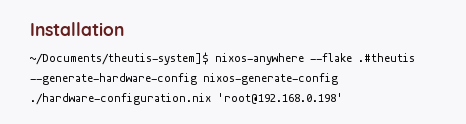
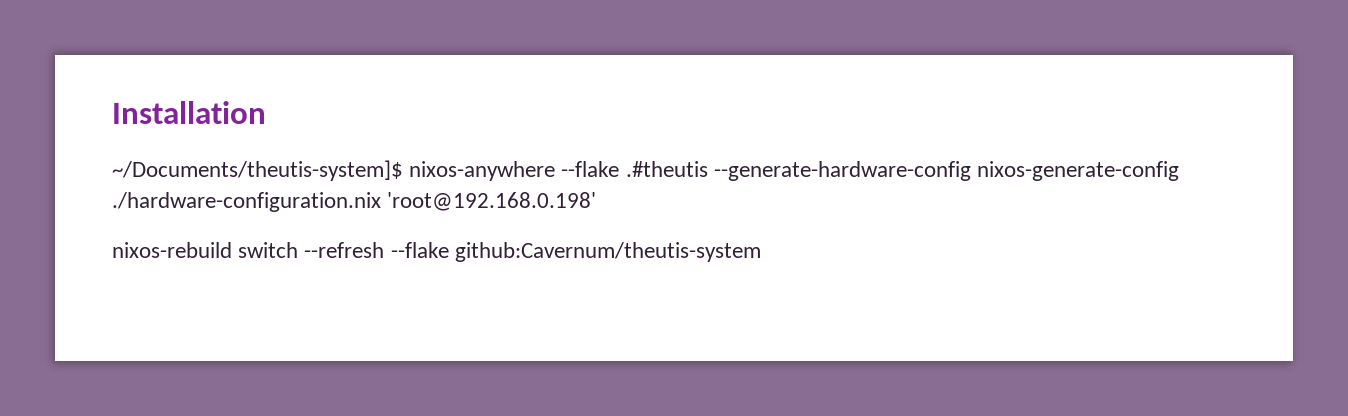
+ nixos-rebuild switch --refresh --flake github:Cavernum/theutis-system

